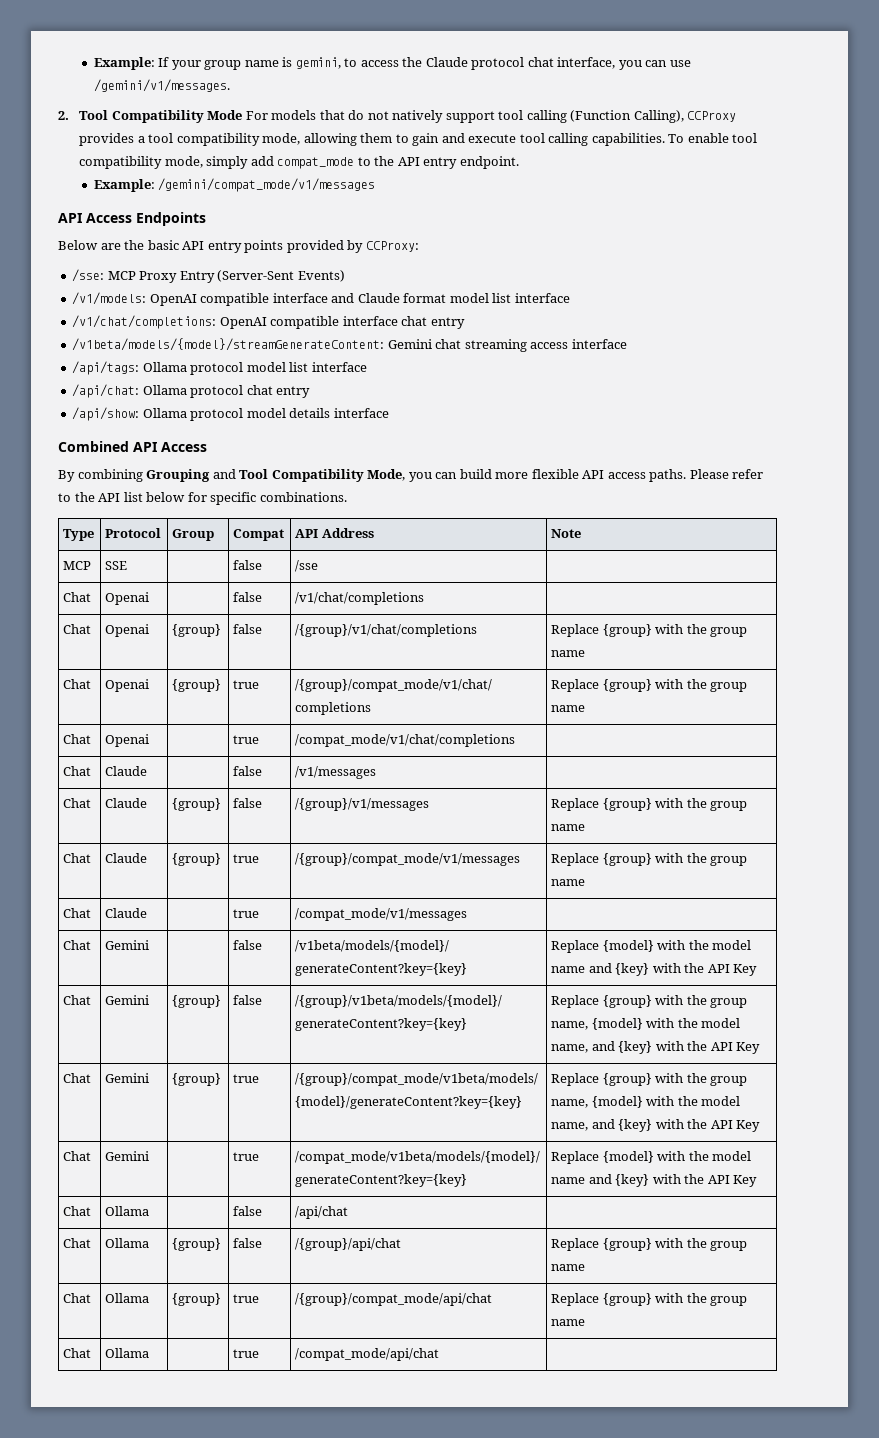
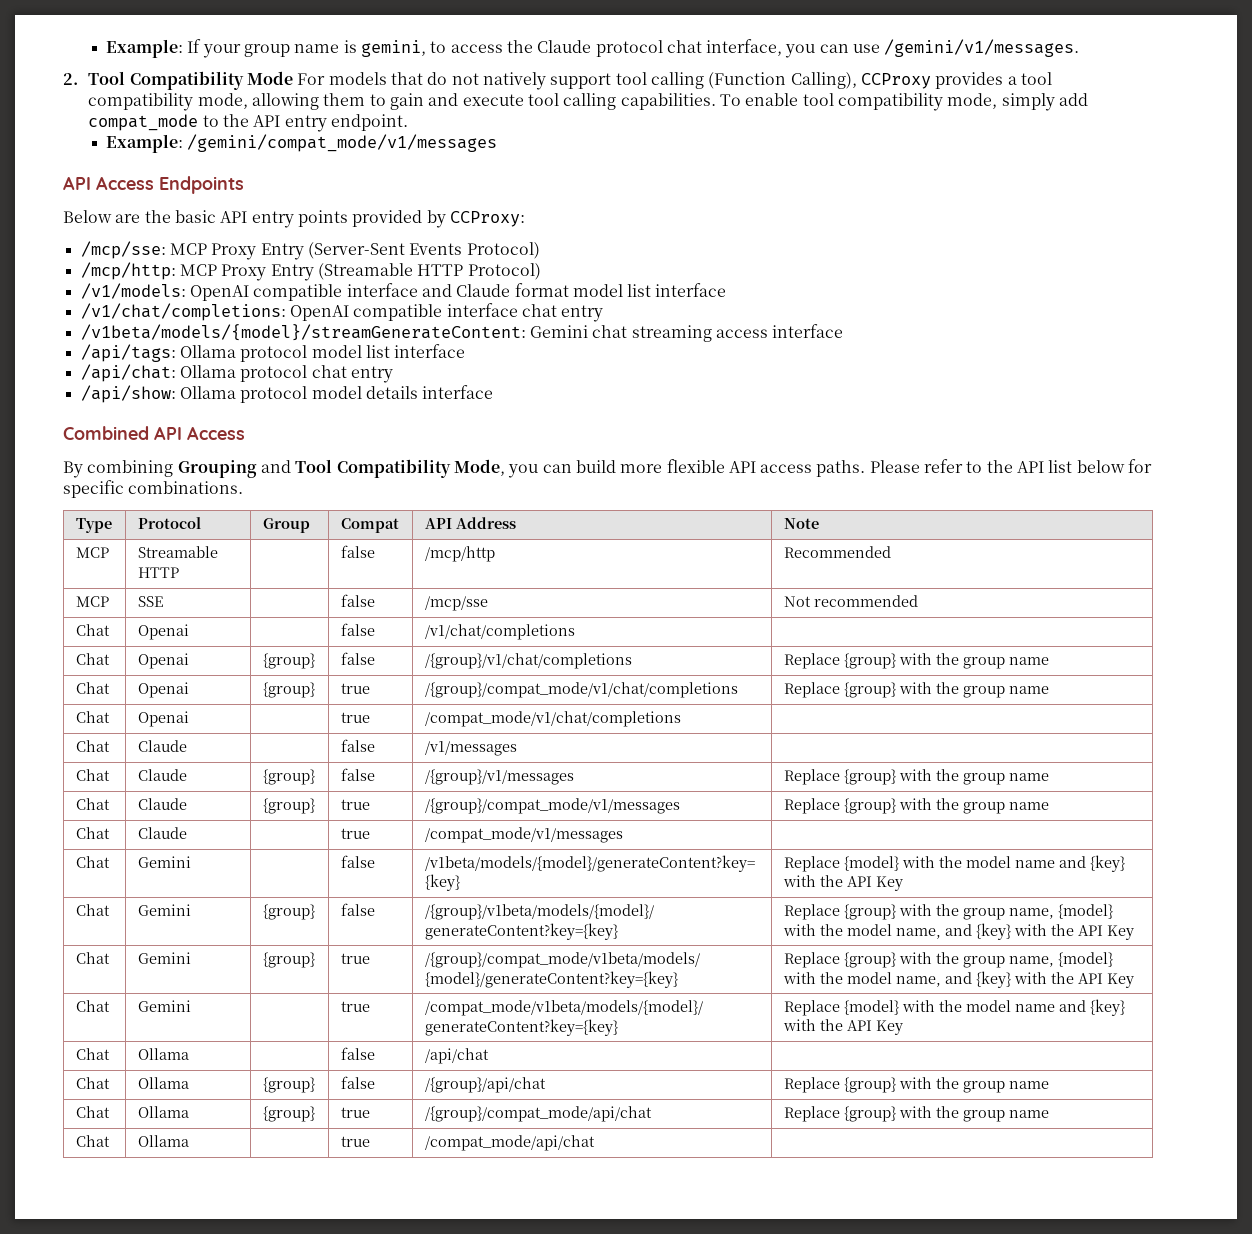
- /sse: MCP Proxy Entry (Server-Sent Events)
+ /mcp/sse: MCP Proxy Entry (Server-Sent Events Protocol)
+ /mcp/http: MCP Proxy Entry (Streamable HTTP Protocol)
+ MCP | Streamable HTTP | | false | /mcp/http | Recommended
- MCP | SSE | | false | /sse |
+ MCP | SSE | | false | /mcp/sse | Not recommended

